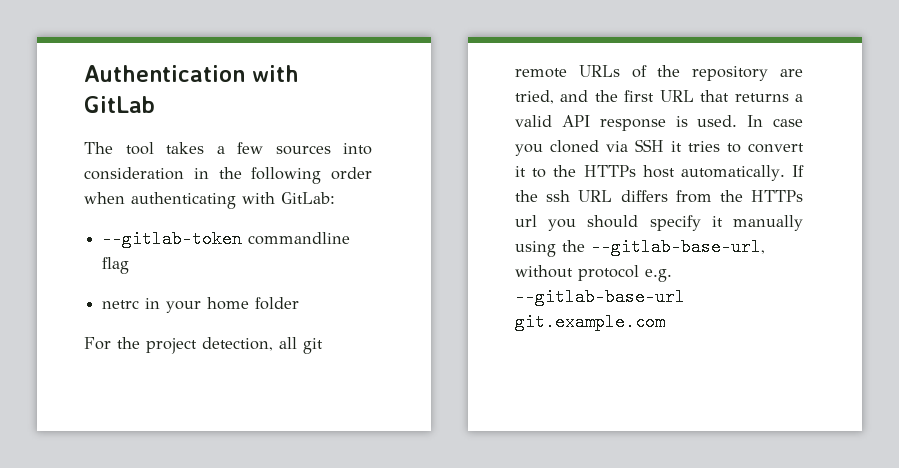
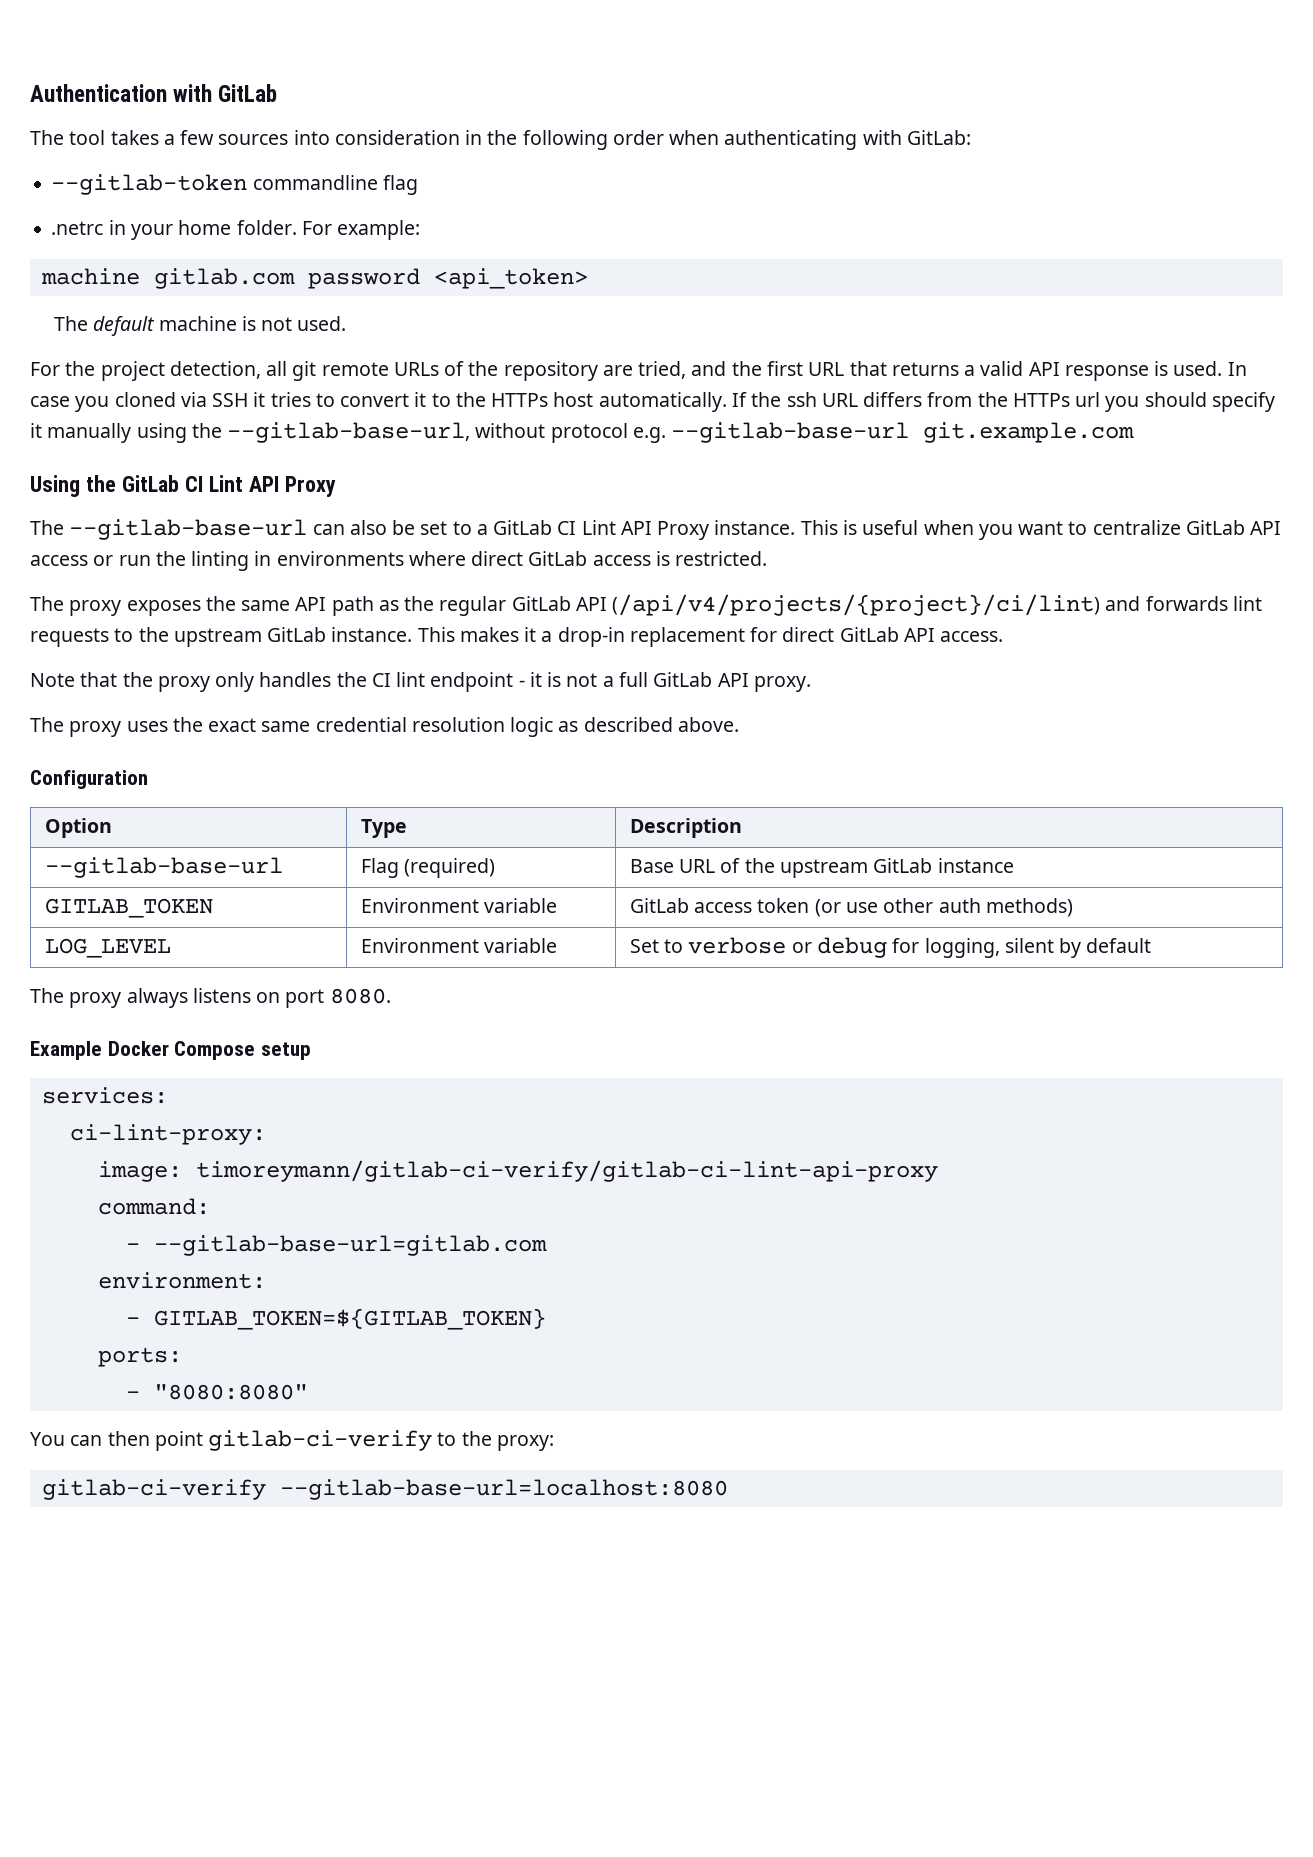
- netrc in your home folder
+ .netrc in your home folder. For example:
+ machine gitlab.com password <api_token>
+ The default machine is not used.
+ Using the GitLab CI Lint API Proxy
+ The --gitlab-base-url can also be set to a GitLab CI Lint API Proxy instance. This is useful when you want to centralize GitLab API access or run the linting in environments where direct GitLab access is restricted.
+ The proxy exposes the same API path as the regular GitLab API (/api/v4/projects/{project}/ci/lint) and forwards lint requests to the upstream GitLab instance. This makes it a drop-in replacement for direct GitLab API access.
+ Note that the proxy only handles the CI lint endpoint - it is not a full GitLab API proxy.
+ The proxy uses the exact same credential resolution logic as described above.
+ Configuration
+ Option | Type | Description
+ --gitlab-base-url | Flag (required) | Base URL of the upstream GitLab instance
+ GITLAB_TOKEN | Environment variable | GitLab access token (or use other auth methods)
+ LOG_LEVEL | Environment variable | Set to verbose or debug for logging, silent by default
+ The proxy always listens on port 8080.
+ Example Docker Compose setup
+ services:
+ ci-lint-proxy:
+ image: timoreymann/gitlab-ci-verify/gitlab-ci-lint-api-proxy
+ command:
+ - --gitlab-base-url=gitlab.com
+ environment:
+ - GITLAB_TOKEN=${GITLAB_TOKEN}
+ ports:
+ - "8080:8080"
+ You can then point gitlab-ci-verify to the proxy:
+ gitlab-ci-verify --gitlab-base-url=localhost:8080

